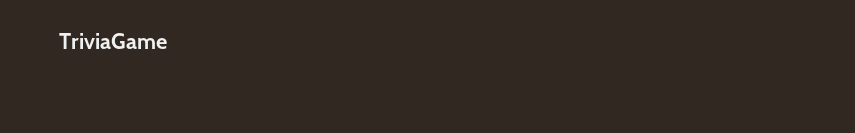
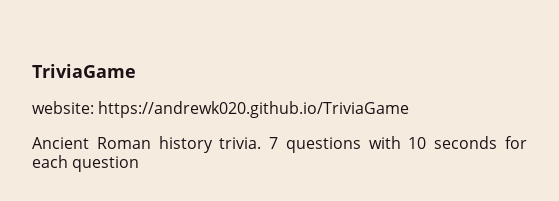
+ website: https://andrewk020.github.io/TriviaGame
+ Ancient Roman history trivia. 7 questions with 10 seconds for each question

